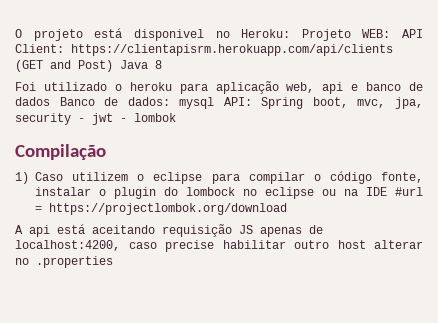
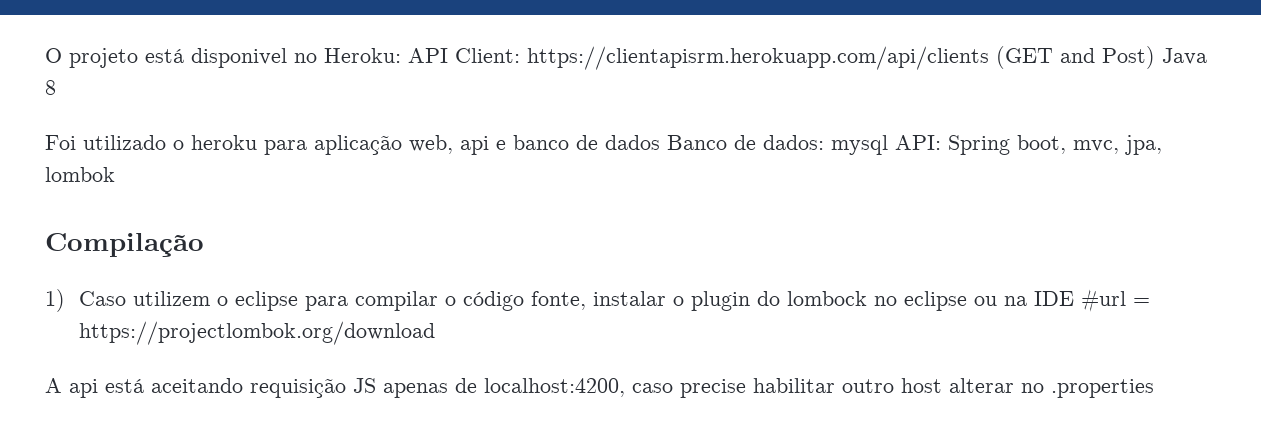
- O projeto está disponivel no Heroku: Projeto WEB: API Client: https://clientapisrm.herokuapp.com/api/clients (GET and Post) Java 8
+ O projeto está disponivel no Heroku: API Client: https://clientapisrm.herokuapp.com/api/clients (GET and Post) Java 8
- Foi utilizado o heroku para aplicação web, api e banco de dados Banco de dados: mysql API: Spring boot, mvc, jpa, security - jwt - lombok
+ Foi utilizado o heroku para aplicação web, api e banco de dados Banco de dados: mysql API: Spring boot, mvc, jpa, lombok

